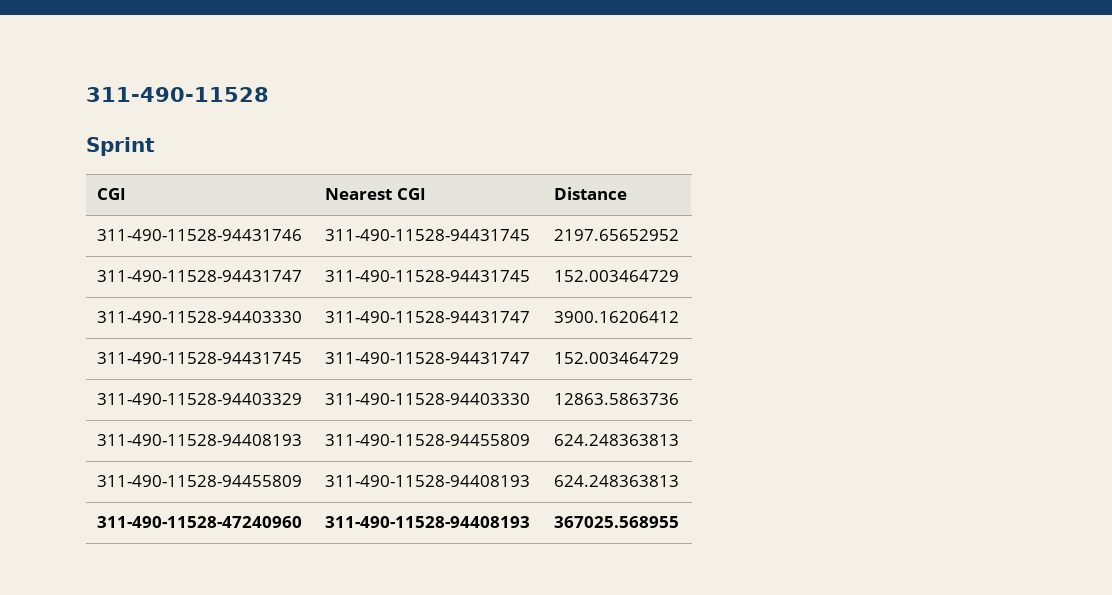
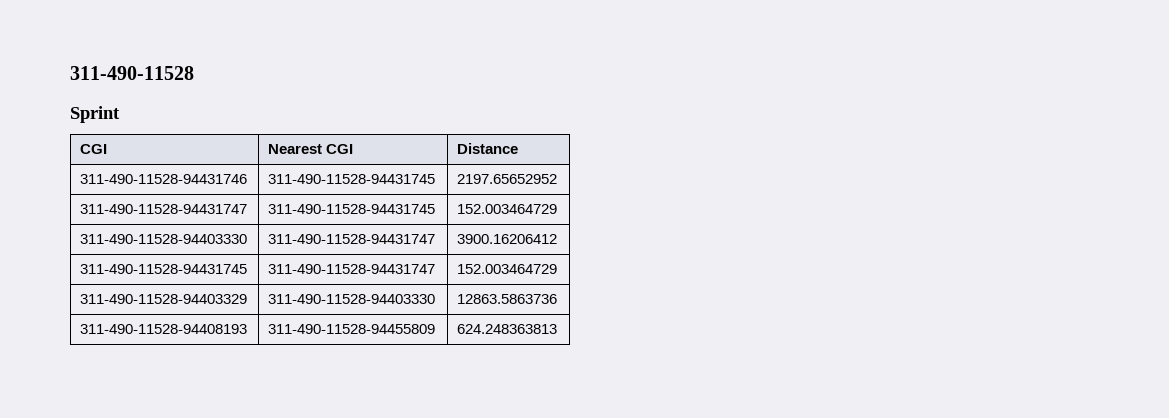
- 311-490-11528-94455809 | 311-490-11528-94408193 | 624.248363813
- 311-490-11528-47240960 | 311-490-11528-94408193 | 367025.568955

